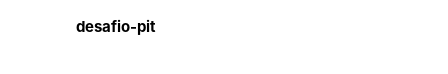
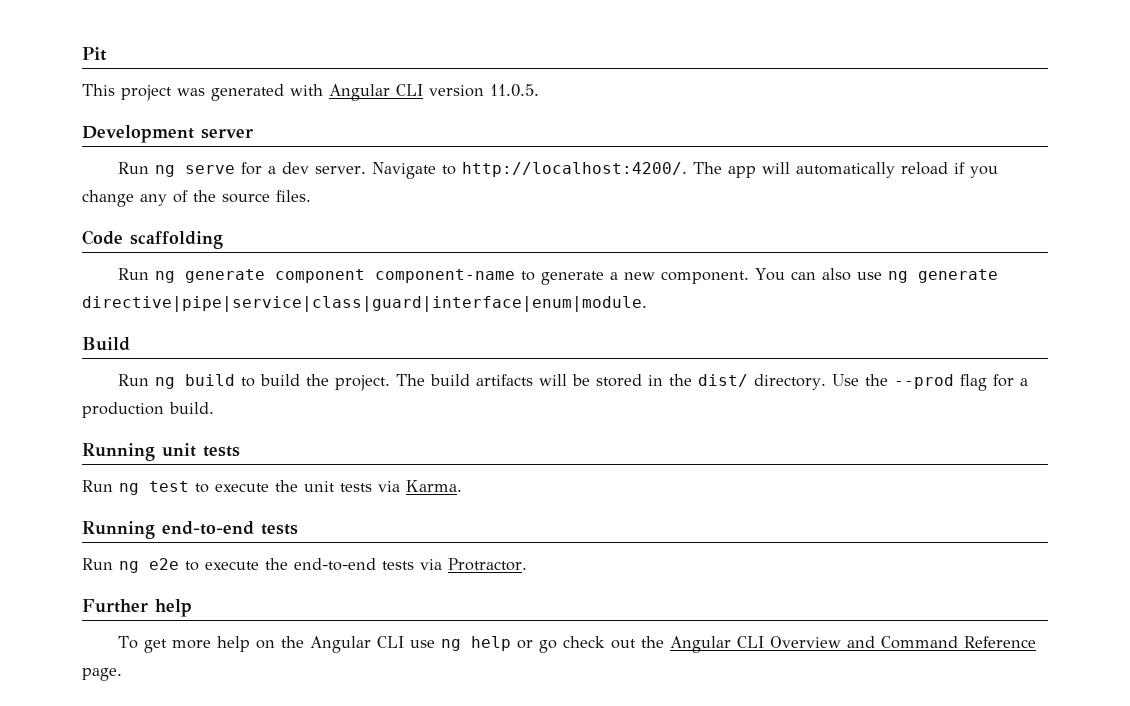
- desafio-pit
+ Pit
+ This project was generated with Angular CLI version 11.0.5.
+ Development server
+ Run ng serve for a dev server. Navigate to http://localhost:4200/. The app will automatically reload if you change any of the source files.
+ Code scaffolding
+ Run ng generate component component-name to generate a new component. You can also use ng generate directive|pipe|service|class|guard|interface|enum|module.
+ Build
+ Run ng build to build the project. The build artifacts will be stored in the dist/ directory. Use the --prod flag for a production build.
+ Running unit tests
+ Run ng test to execute the unit tests via Karma.
+ Running end-to-end tests
+ Run ng e2e to execute the end-to-end tests via Protractor.
+ Further help
+ To get more help on the Angular CLI use ng help or go check out the Angular CLI Overview and Command Reference page.

